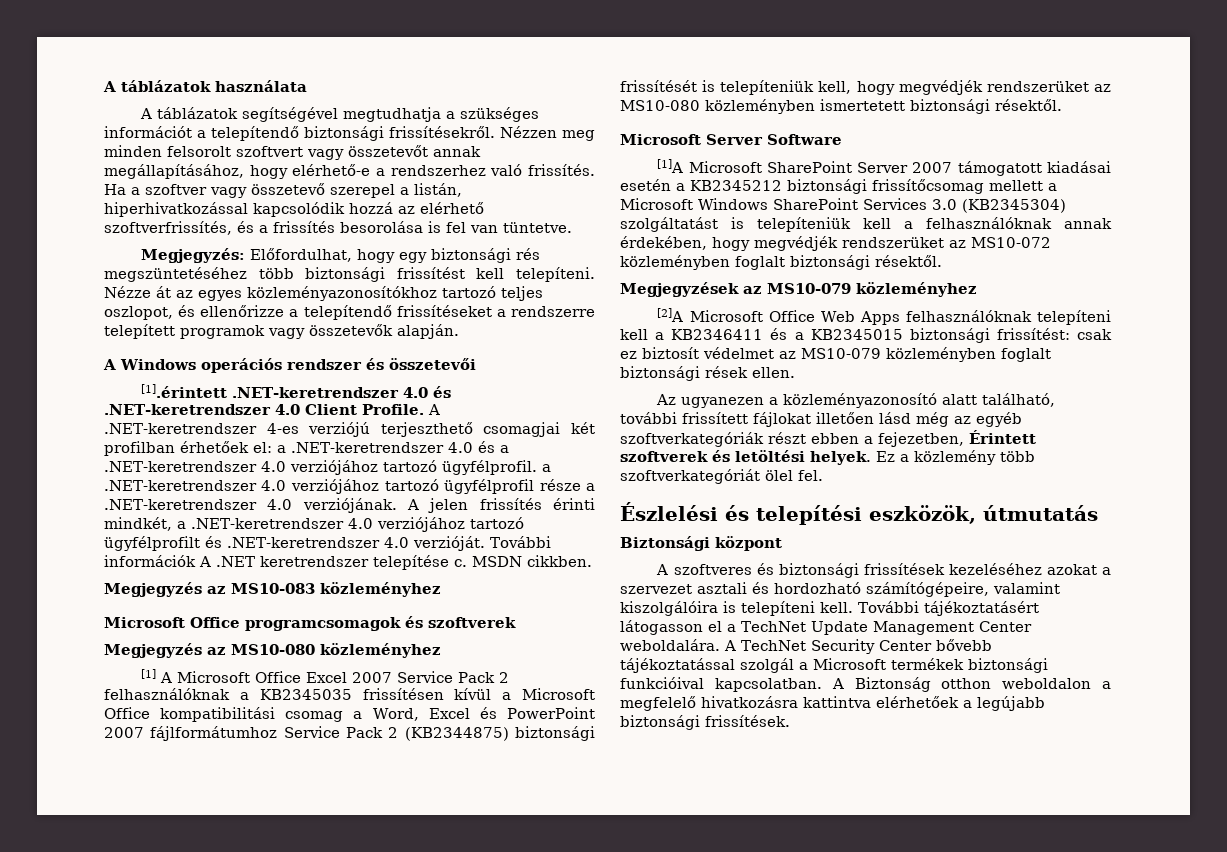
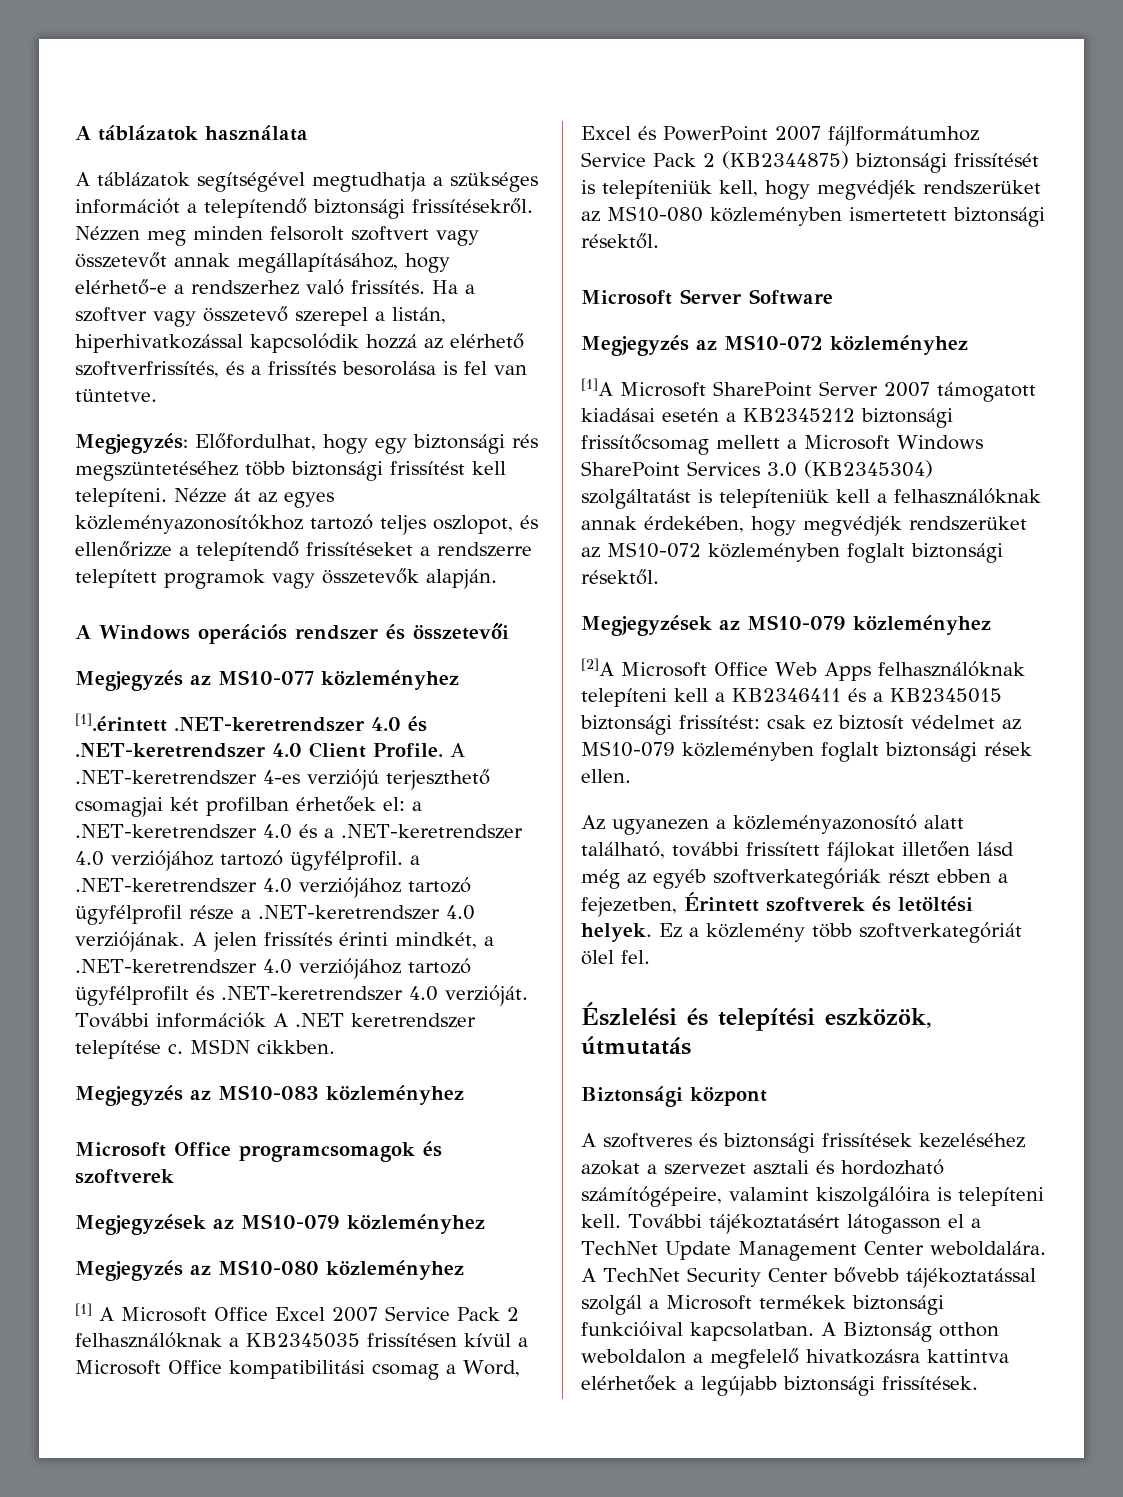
+ Megjegyzés az MS10-077 közleményhez
  Microsoft Office programcsomagok és szoftverek
+ Megjegyzések az MS10-079 közleményhez
+ Megjegyzés az MS10-072 közleményhez

